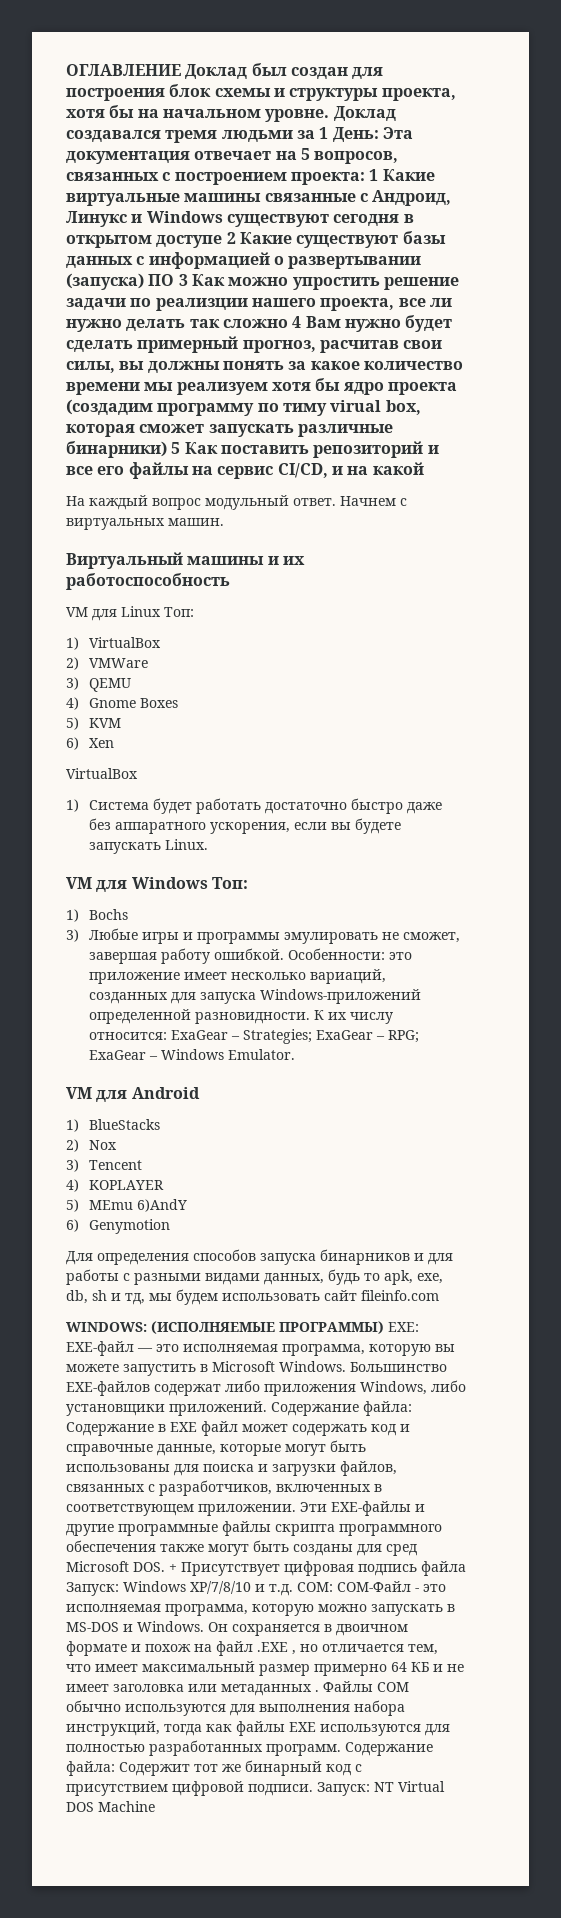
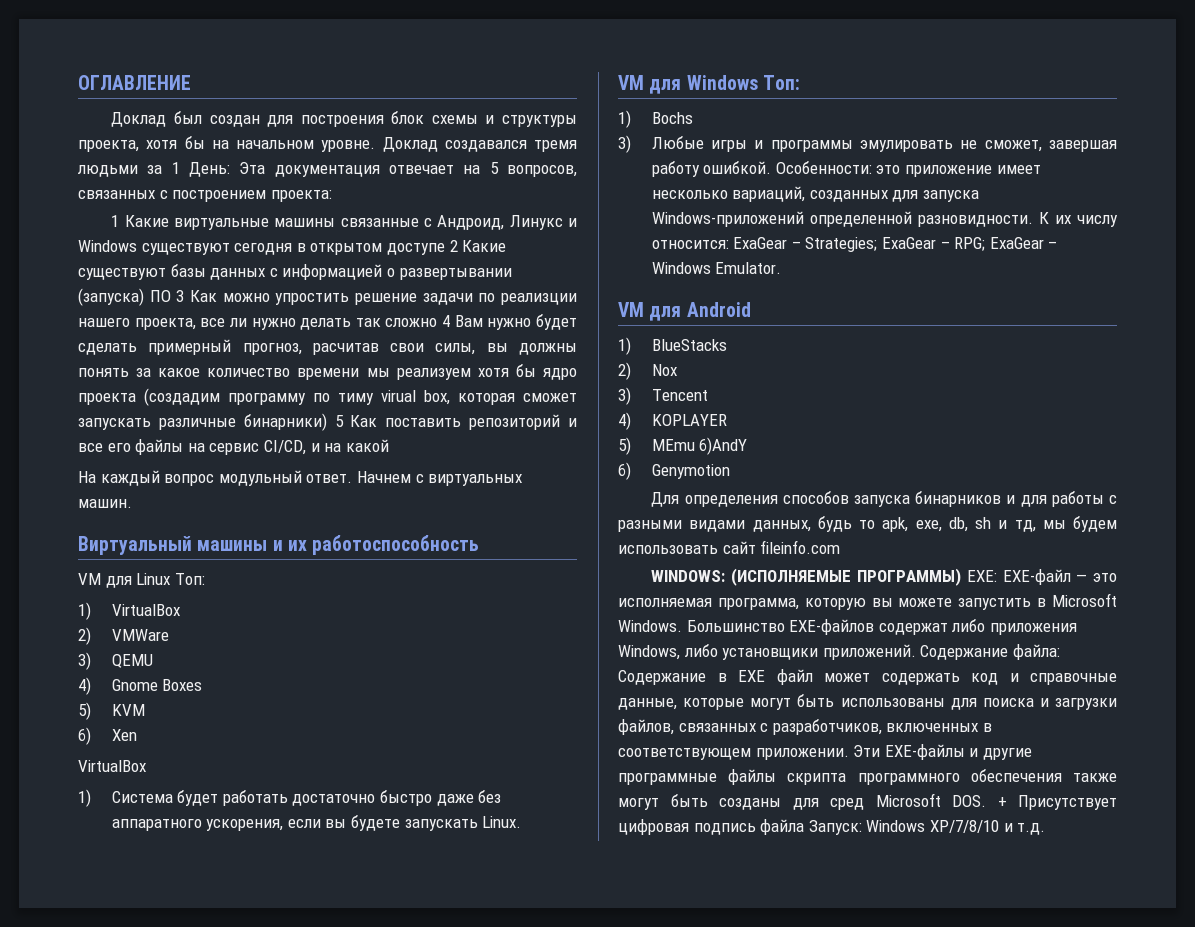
- ОГЛАВЛЕНИЕ Доклад был создан для построения блок схемы и структуры проекта, хотя бы на начальном уровне.
+ ОГЛАВЛЕНИЕ
+ Доклад был создан для построения блок схемы и структуры проекта, хотя бы на начальном уровне.
- Эта документация отвечает на 5 вопросов, связанных с построением проекта: 1 Какие виртуальные машины связанные с Андроид, Линукс и Windows существуют сегодня в открытом доступе 2 Какие существуют базы данных с информацией о развертывании (запуска) ПО 3 Как можно упростить решение задачи по реализции нашего проекта, все ли нужно делать так сложно 4 Вам нужно будет сделать примерный прогноз, расчитав свои силы, вы должны понять за какое количество времени мы реализуем хотя бы ядро проекта (создадим программу по тиму virual box, которая сможет запускать различные бинарники) 5 Как поставить репозиторий и все его файлы на сервис CI/CD, и на какой
+ Эта документация отвечает на 5 вопросов, связанных с построением проекта:
+ 1 Какие виртуальные машины связанные с Андроид, Линукс и Windows существуют сегодня в открытом доступе 2 Какие существуют базы данных с информацией о развертывании (запуска) ПО 3 Как можно упростить решение задачи по реализции нашего проекта, все ли нужно делать так сложно 4 Вам нужно будет сделать примерный прогноз, расчитав свои силы, вы должны понять за какое количество времени мы реализуем хотя бы ядро проекта (создадим программу по тиму virual box, которая сможет запускать различные бинарники) 5 Как поставить репозиторий и все его файлы на сервис CI/CD, и на какой
- Эти EXE-файлы и другие программные файлы скрипта программного обеспечения также могут быть созданы для сред Microsoft DOS. + Присутствует цифровая подпись файла Запуск: Windows XP/7/8/10 и т.д. COM: COM-Файл - это исполняемая программа, которую можно запускать в MS-DOS и Windows. Он сохраняется в двоичном формате и похож на файл .EXE , но отличается тем, что имеет максимальный размер примерно 64 КБ и не имеет заголовка или метаданных . Файлы COM обычно используются для выполнения набора инструкций, тогда как файлы EXE используются для полностью разработанных программ. Содержание файла: Содержит тот же бинарный код с присутствием цифровой подписи. Запуск: NT Virtual DOS Machine
+ Эти EXE-файлы и другие программные файлы скрипта программного обеспечения также могут быть созданы для сред Microsoft DOS. + Присутствует цифровая подпись файла Запуск: Windows XP/7/8/10 и т.д.

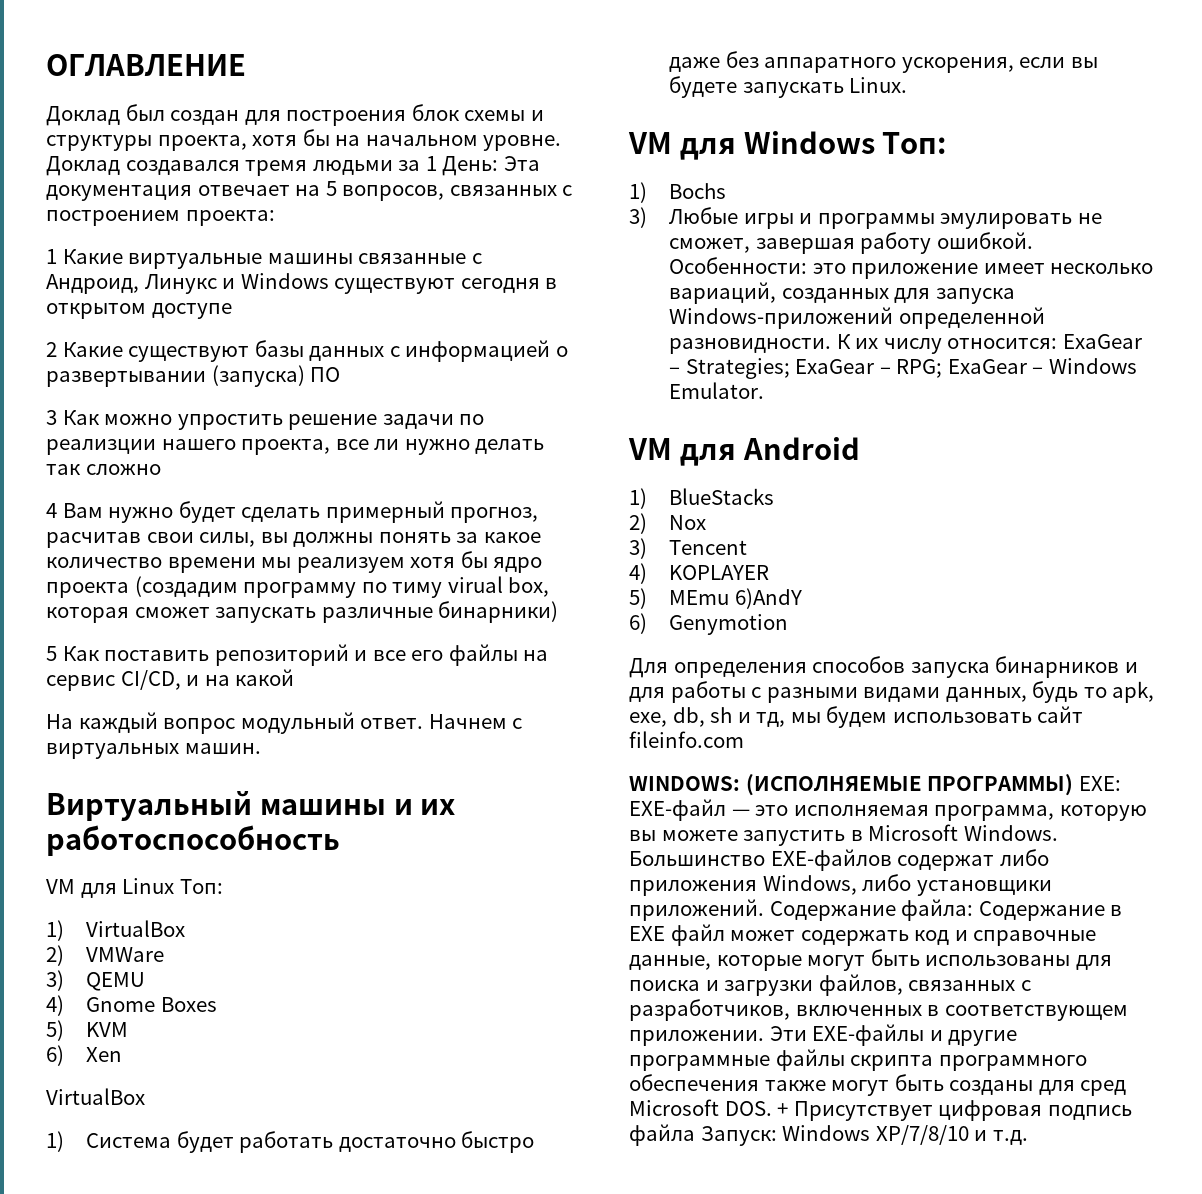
- 1 Какие виртуальные машины связанные с Андроид, Линукс и Windows существуют сегодня в открытом доступе 2 Какие существуют базы данных с информацией о развертывании (запуска) ПО 3 Как можно упростить решение задачи по реализции нашего проекта, все ли нужно делать так сложно 4 Вам нужно будет сделать примерный прогноз, расчитав свои силы, вы должны понять за какое количество времени мы реализуем хотя бы ядро проекта (создадим программу по тиму virual box, которая сможет запускать различные бинарники) 5 Как поставить репозиторий и все его файлы на сервис CI/CD, и на какой
+ 1 Какие виртуальные машины связанные с Андроид, Линукс и Windows существуют сегодня в открытом доступе
+ 2 Какие существуют базы данных с информацией о развертывании (запуска) ПО
+ 3 Как можно упростить решение задачи по реализции нашего проекта, все ли нужно делать так сложно
+ 4 Вам нужно будет сделать примерный прогноз, расчитав свои силы, вы должны понять за какое количество времени мы реализуем хотя бы ядро проекта (создадим программу по тиму virual box, которая сможет запускать различные бинарники)
+ 5 Как поставить репозиторий и все его файлы на сервис CI/CD, и на какой

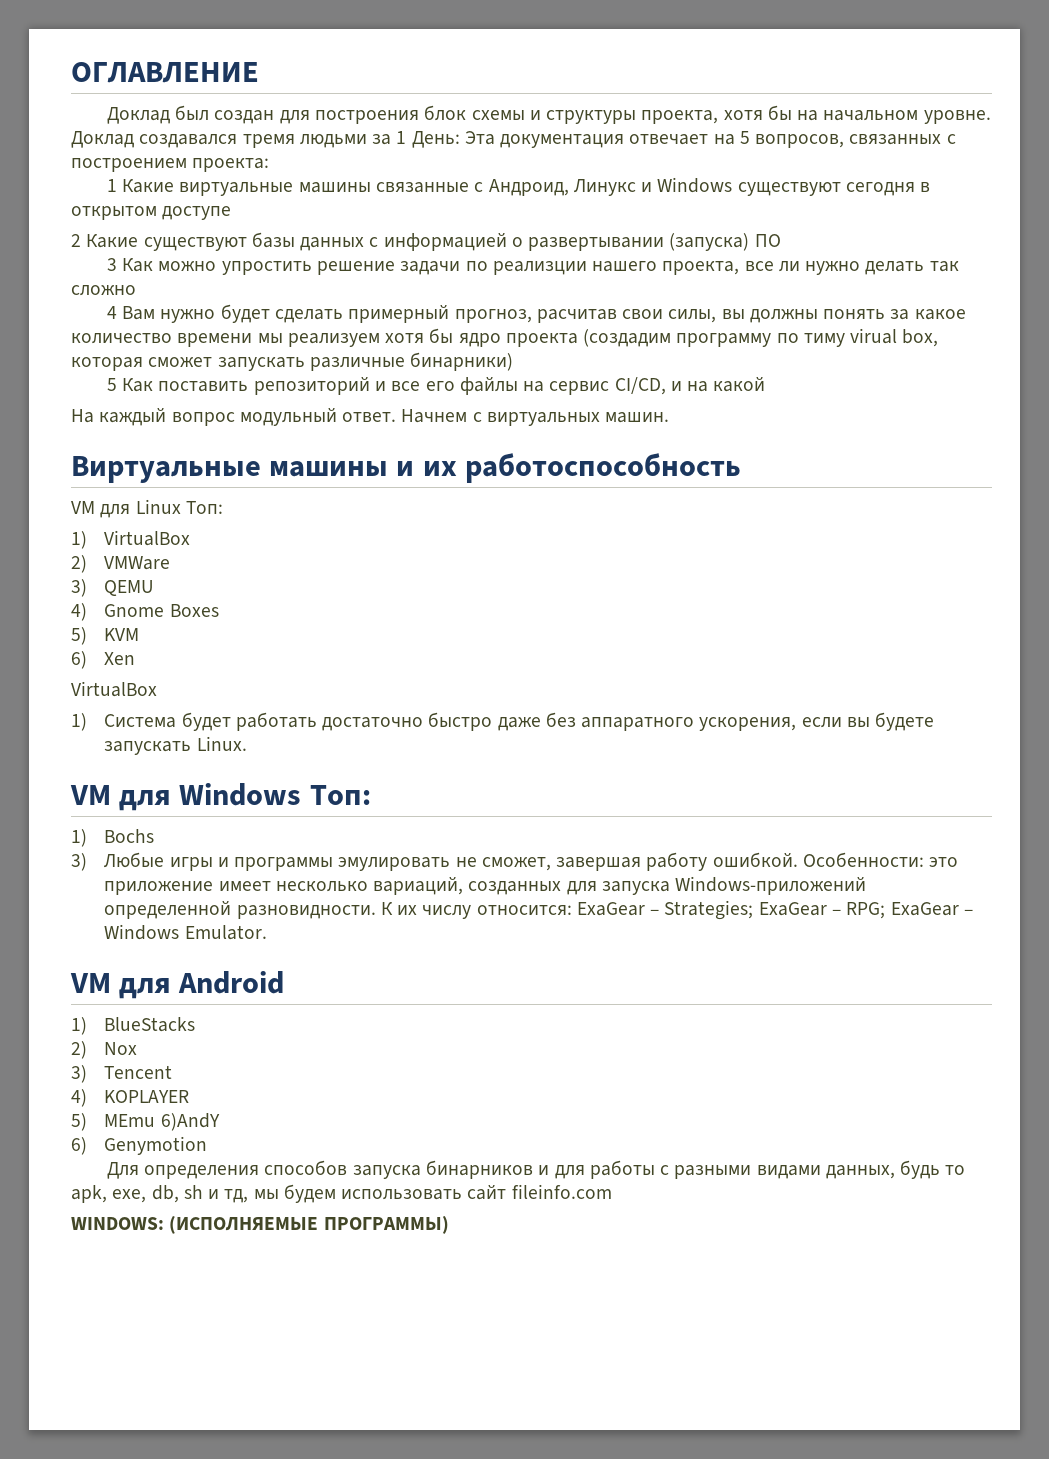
- Виртуальный машины и их работоспособность
+ Виртуальные машины и их работоспособность
- WINDOWS: (ИСПОЛНЯЕМЫЕ ПРОГРАММЫ) EXE: EXE-файл — это исполняемая программа, которую вы можете запустить в Microsoft Windows. Большинство EXE-файлов содержат либо приложения Windows, либо установщики приложений. Содержание файла: Содержание в EXE файл может содержать код и справочные данные, которые могут быть использованы для поиска и загрузки файлов, связанных с разработчиков, включенных в соответствующем приложении. Эти EXE-файлы и другие программные файлы скрипта программного обеспечения также могут быть созданы для сред Microsoft DOS. + Присутствует цифровая подпись файла Запуск: Windows XP/7/8/10 и т.д.
+ WINDOWS: (ИСПОЛНЯЕМЫЕ ПРОГРАММЫ)

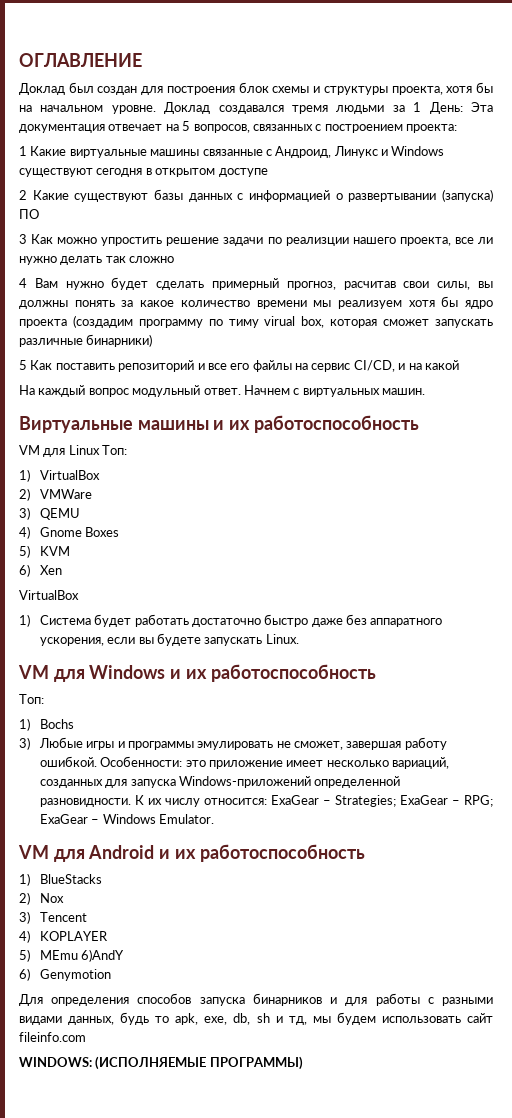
- VM для Windows Топ:
+ VM для Windows и их работоспособность
+ Топ:
- VM для Android
+ VM для Android и их работоспособность

